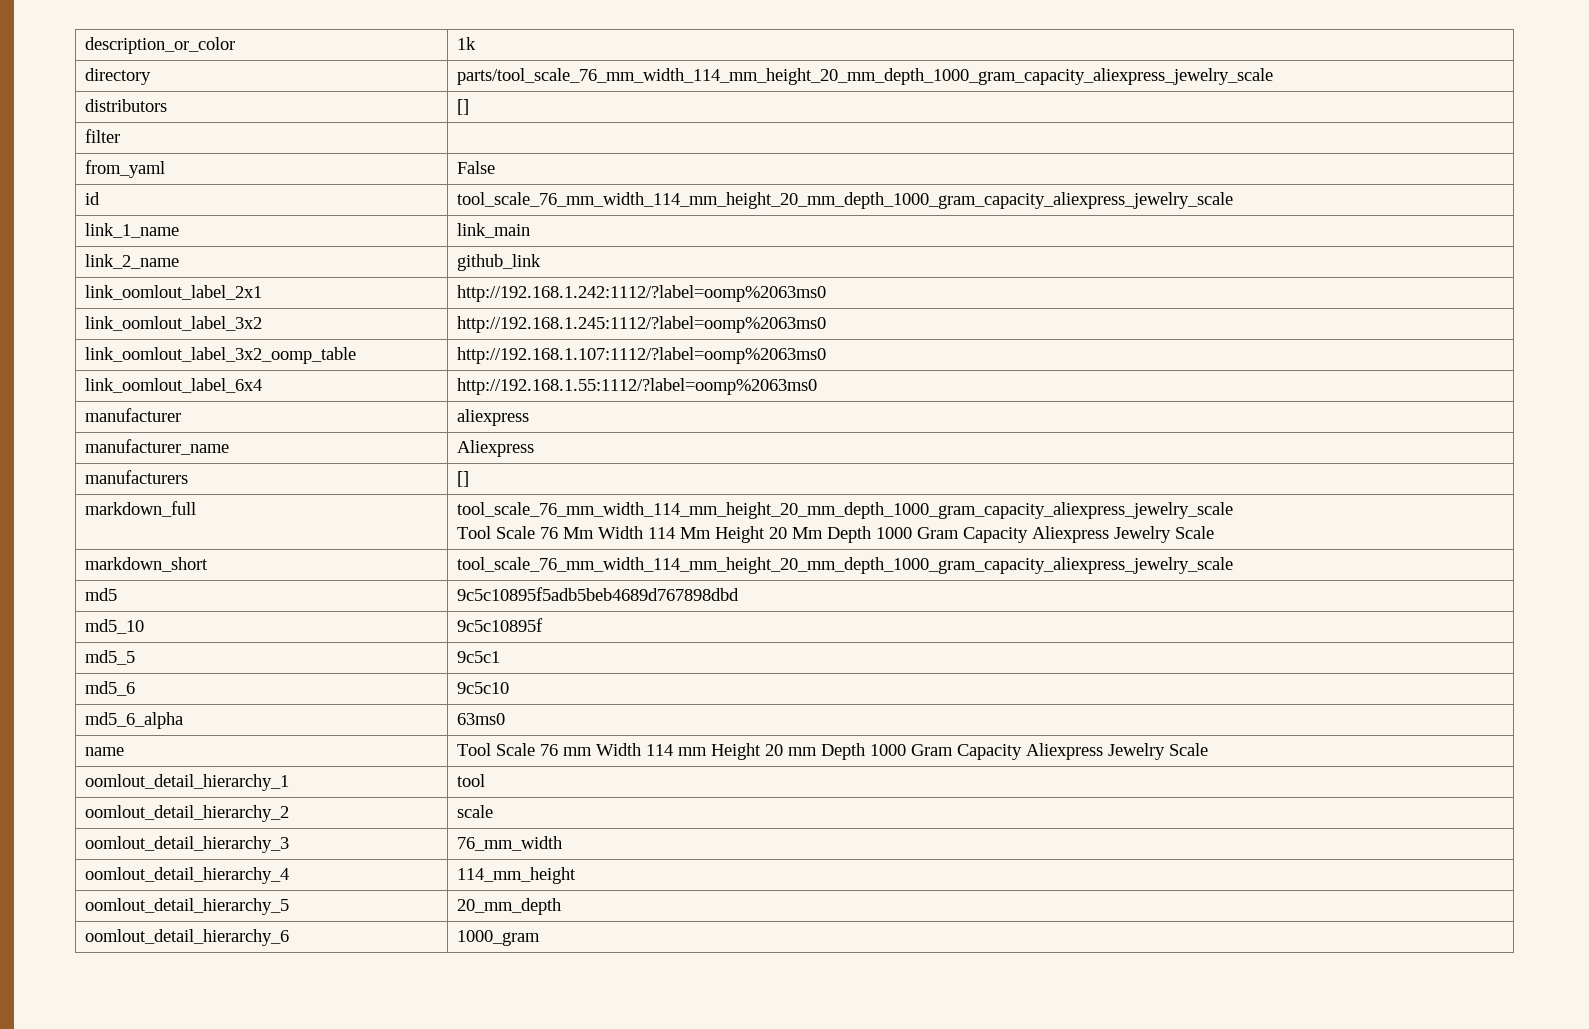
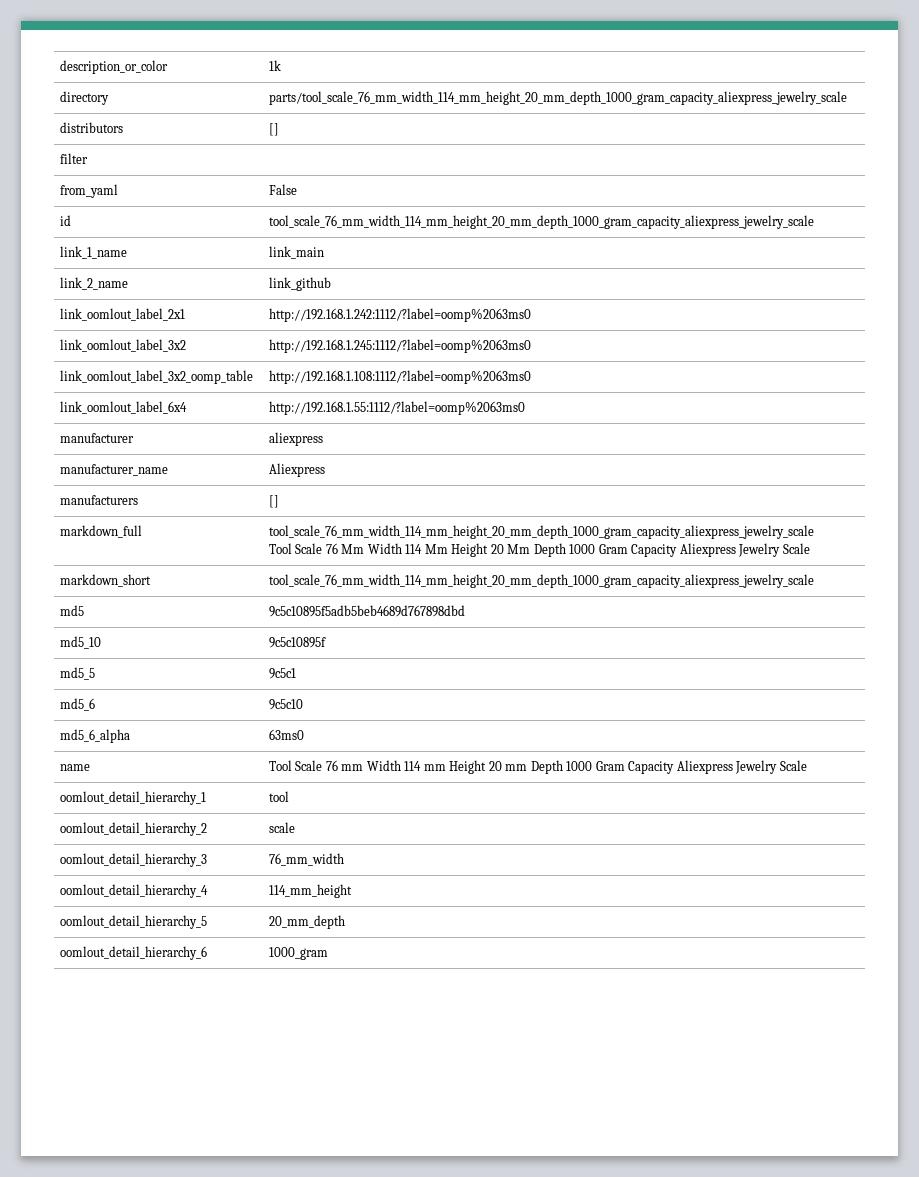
- link_2_name | github_link
+ link_2_name | link_github
- link_oomlout_label_3x2_oomp_table | http://192.168.1.107:1112/?label=oomp%2063ms0
+ link_oomlout_label_3x2_oomp_table | http://192.168.1.108:1112/?label=oomp%2063ms0

